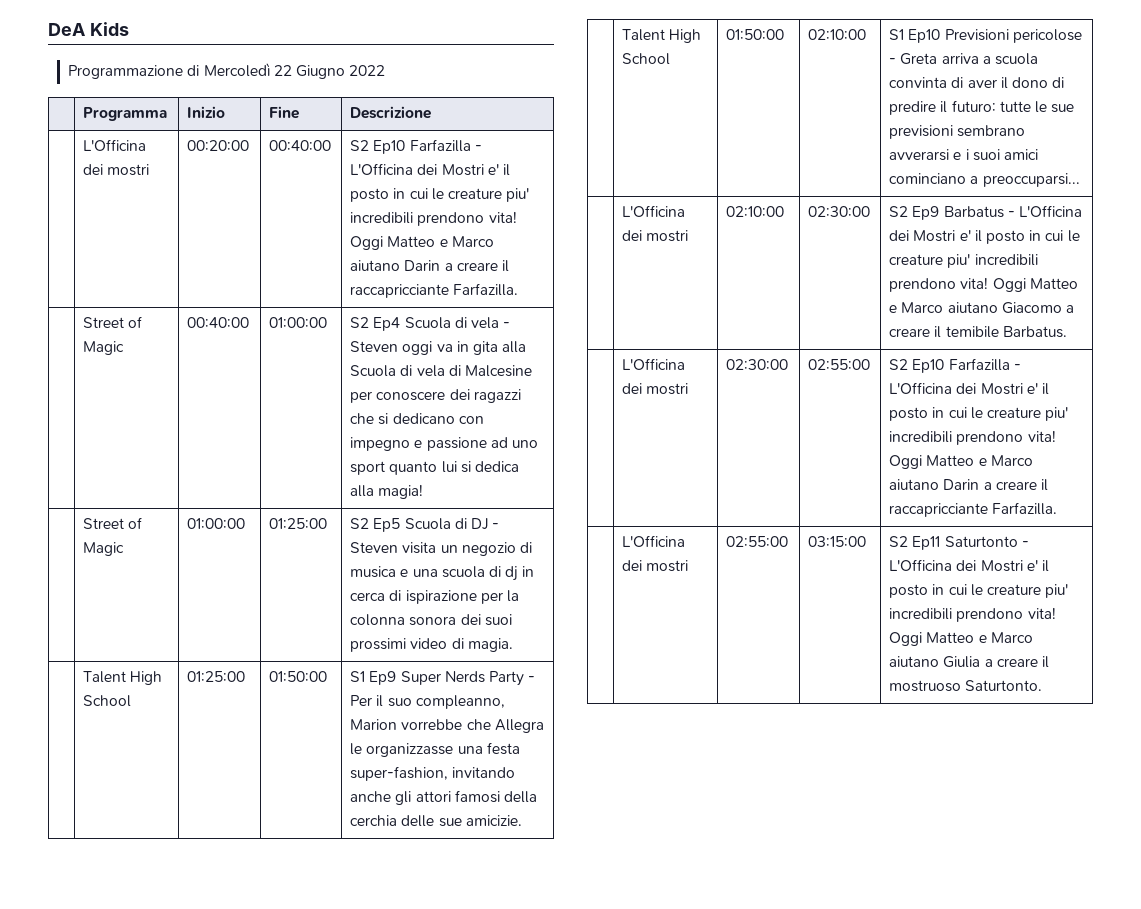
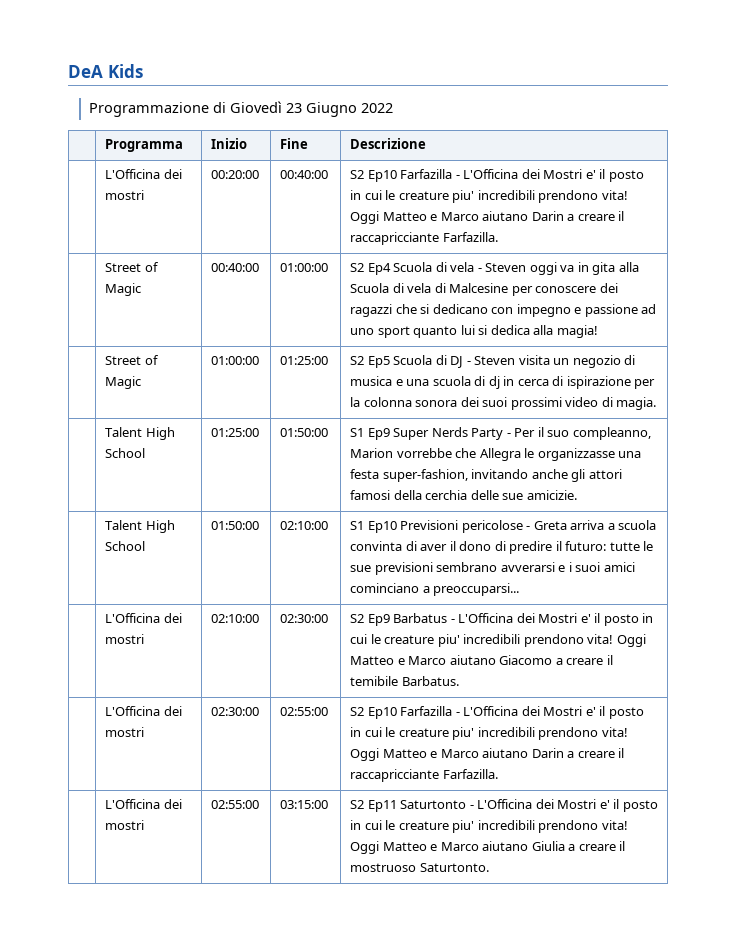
- Programmazione di Mercoledì 22 Giugno 2022
+ Programmazione di Giovedì 23 Giugno 2022

